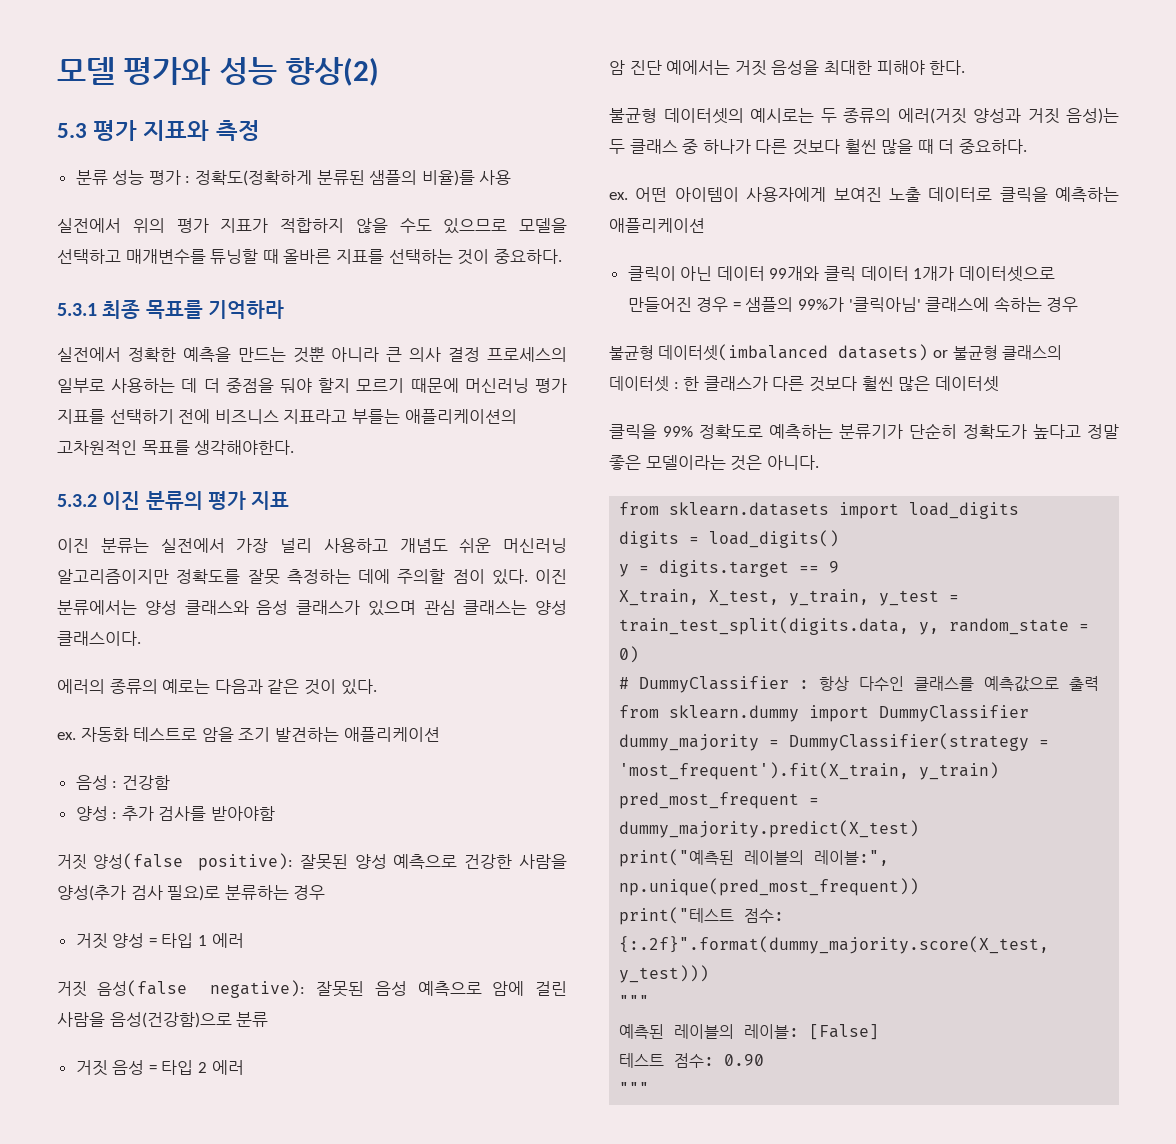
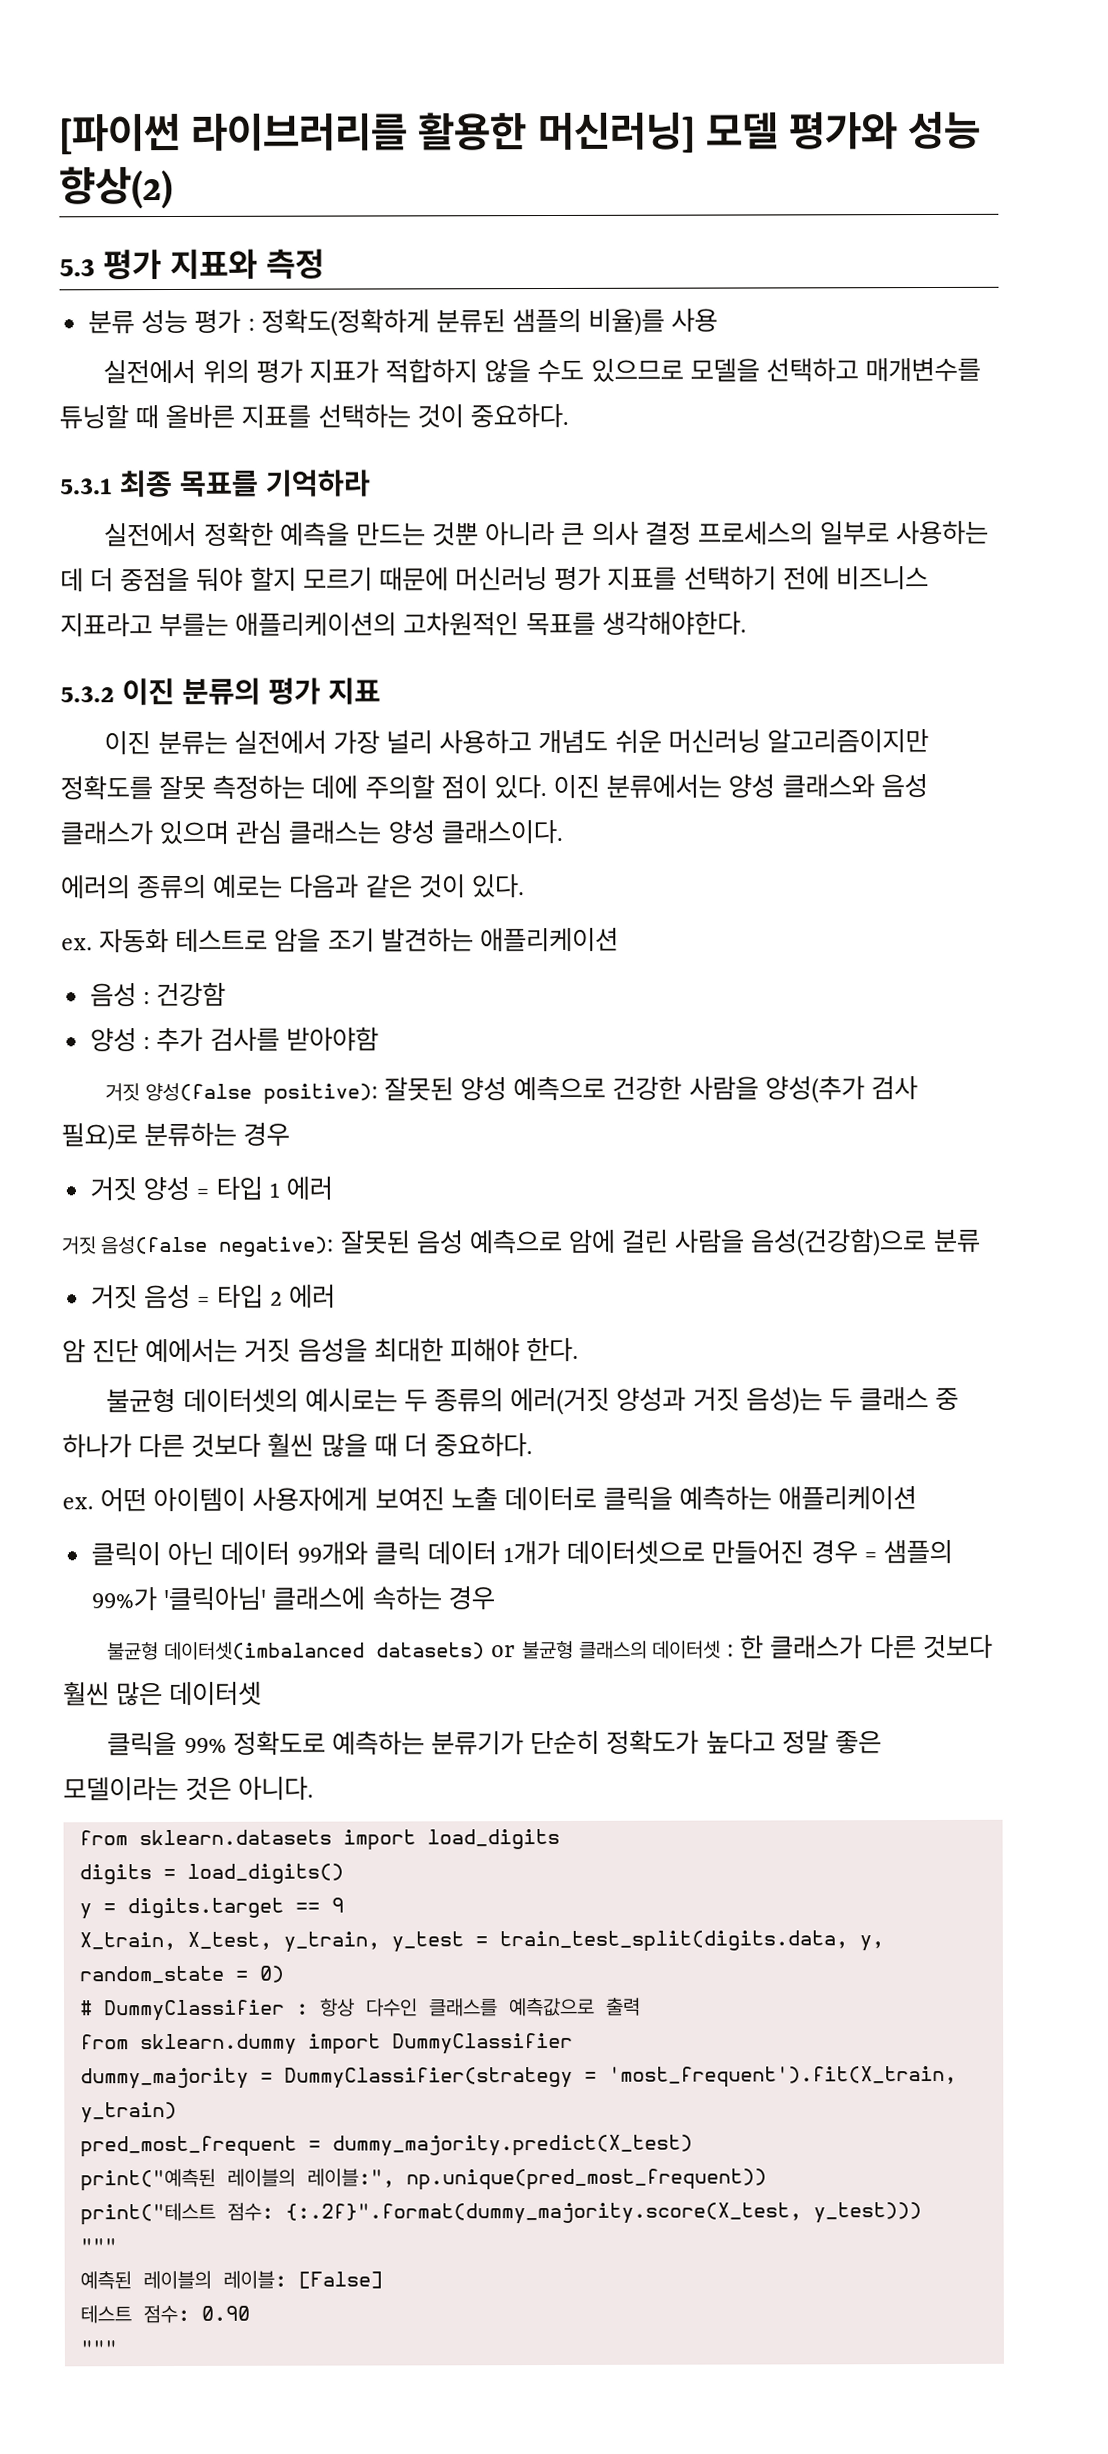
- 모델 평가와 성능 향상(2)
+ [파이썬 라이브러리를 활용한 머신러닝] 모델 평가와 성능 향상(2)

